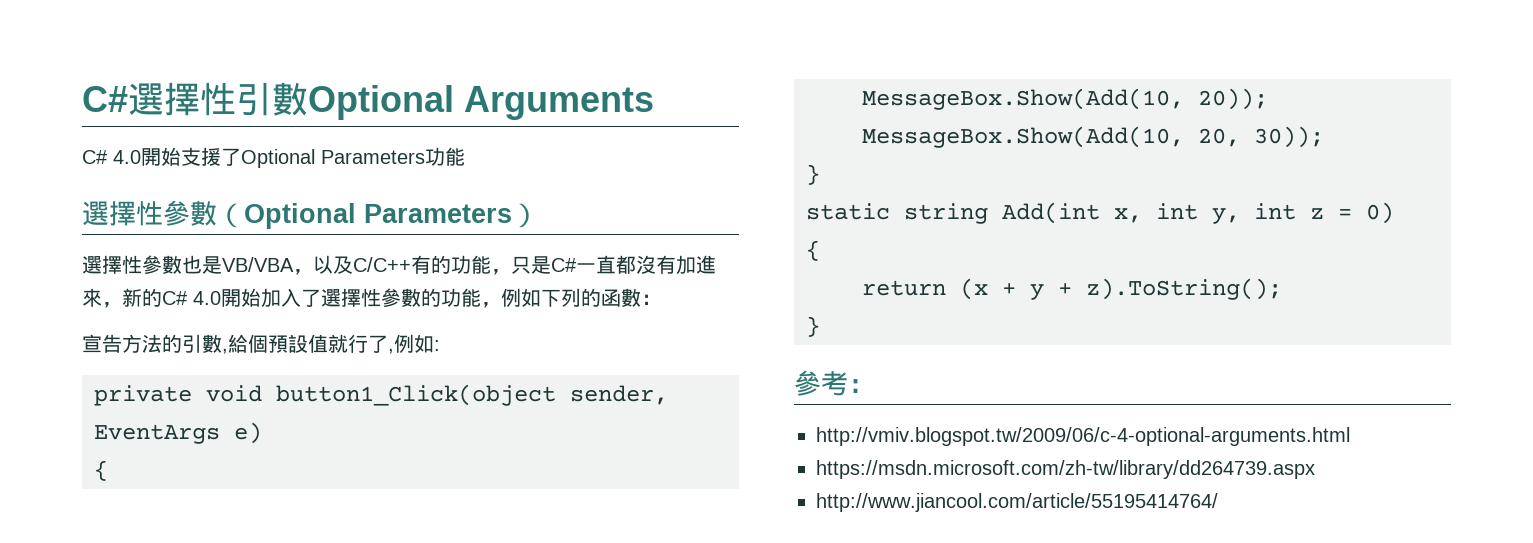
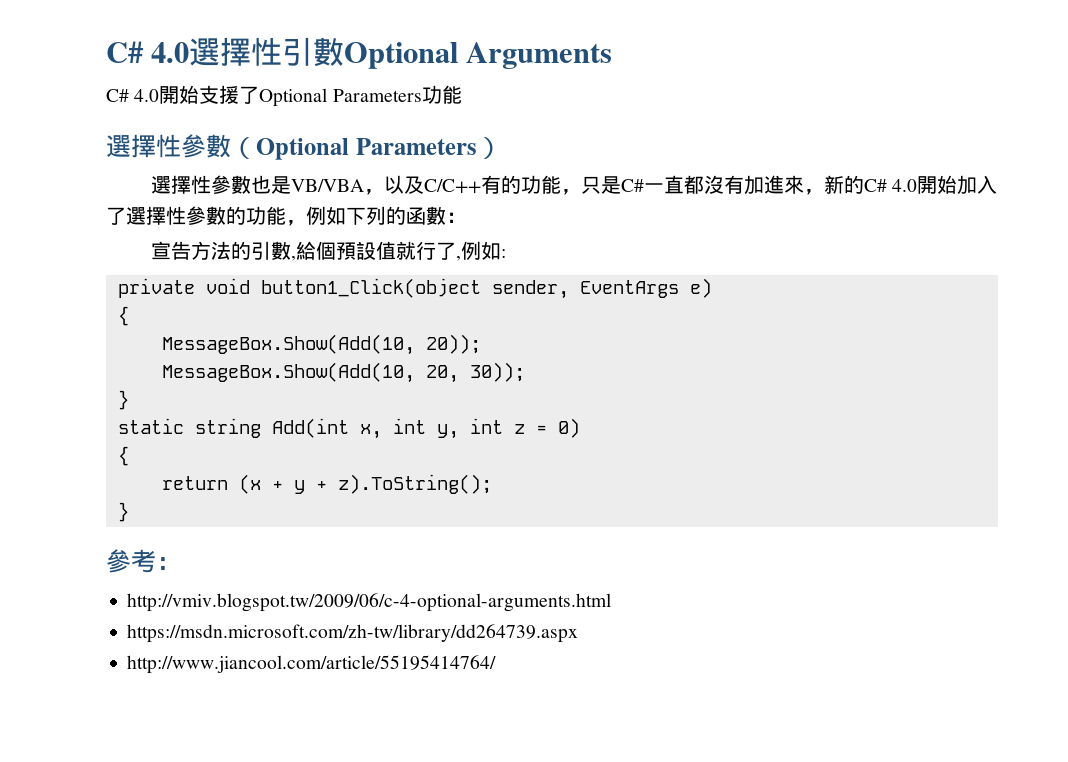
- C#選擇性引數Optional Arguments
+ C# 4.0選擇性引數Optional Arguments

